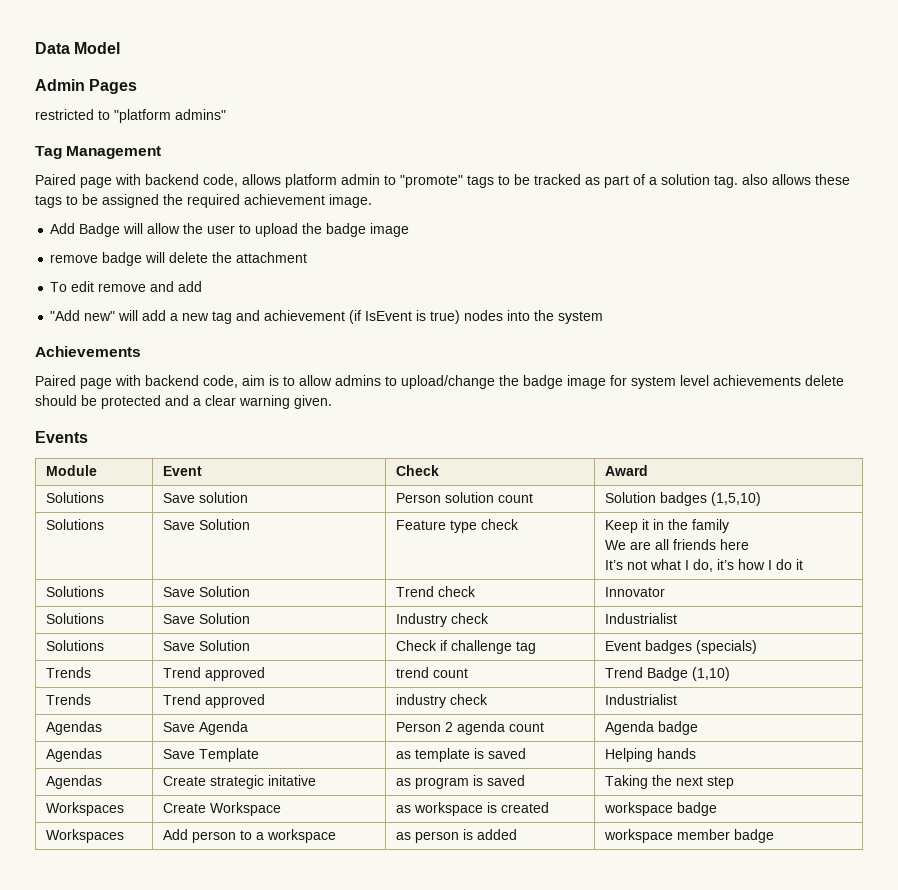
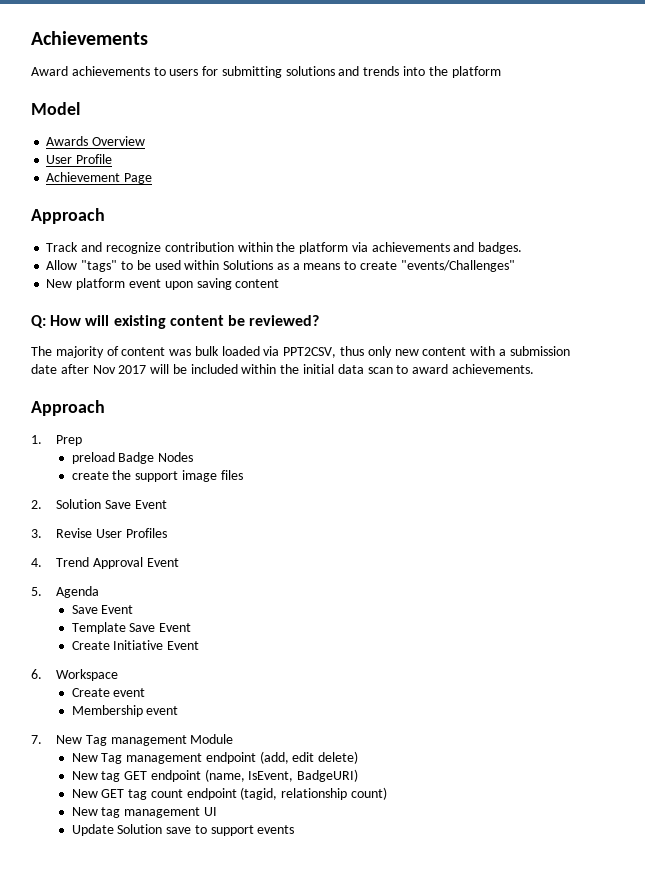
- Data Model
- Admin Pages
- restricted to "platform admins"
- Tag Management
- Paired page with backend code, allows platform admin to "promote" tags to be tracked as part of a solution tag. also allows these tags to be assigned the required achievement image.
- Add Badge will allow the user to upload the badge image
- remove badge will delete the attachment
- To edit remove and add
- "Add new" will add a new tag and achievement (if IsEvent is true) nodes into the system
  Achievements
- Paired page with backend code, aim is to allow admins to upload/change the badge image for system level achievements delete should be protected and a clear warning given.
- Events
- Module | Event | Check | Award
- Solutions | Save solution | Person solution count | Solution badges (1,5,10)
- Solutions | Save Solution | Feature type check | Keep it in the family
- We are all friends here
- It’s not what I do, it’s how I do it
- Solutions | Save Solution | Trend check | Innovator
- Solutions | Save Solution | Industry check | Industrialist
- Solutions | Save Solution | Check if challenge tag | Event badges (specials)
- Trends | Trend approved | trend count | Trend Badge (1,10)
- Trends | Trend approved | industry check | Industrialist
- Agendas | Save Agenda | Person 2 agenda count | Agenda badge
- Agendas | Save Template | as template is saved | Helping hands
- Agendas | Create strategic initative | as program is saved | Taking the next step
- Workspaces | Create Workspace | as workspace is created | workspace badge
- Workspaces | Add person to a workspace | as person is added | workspace member badge
+ Award achievements to users for submitting solutions and trends into the platform
+ Model
+ Awards Overview
+ User Profile
+ Achievement Page
+ Approach
+ Track and recognize contribution within the platform via achievements and badges.
+ Allow "tags" to be used within Solutions as a means to create "events/Challenges"
+ New platform event upon saving content
+ Q: How will existing content be reviewed?
+ The majority of content was bulk loaded via PPT2CSV, thus only new content with a submission date after Nov 2017 will be included within the initial data scan to award achievements.
+ Approach
+ 1. Prep
+ preload Badge Nodes
+ create the support image files
+ 2. Solution Save Event
+ 3. Revise User Profiles
+ 4. Trend Approval Event
+ 5. Agenda
+ Save Event
+ Template Save Event
+ Create Initiative Event
+ 6. Workspace
+ Create event
+ Membership event
+ 7. New Tag management Module
+ New Tag management endpoint (add, edit delete)
+ New tag GET endpoint (name, IsEvent, BadgeURI)
+ New GET tag count endpoint (tagid, relationship count)
+ New tag management UI
+ Update Solution save to support events

